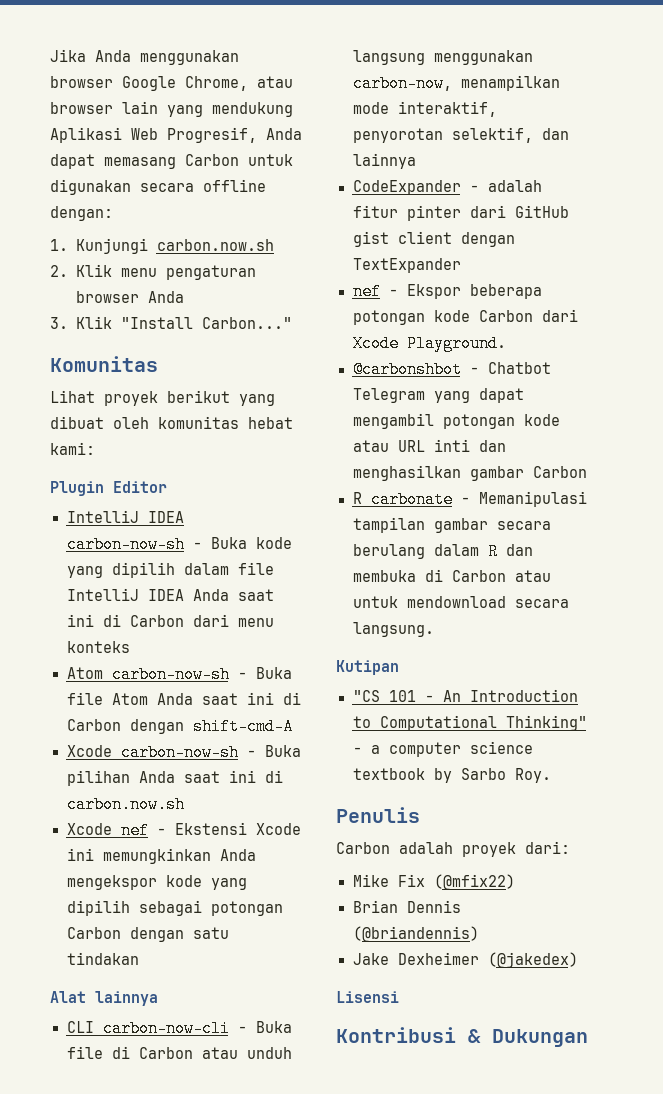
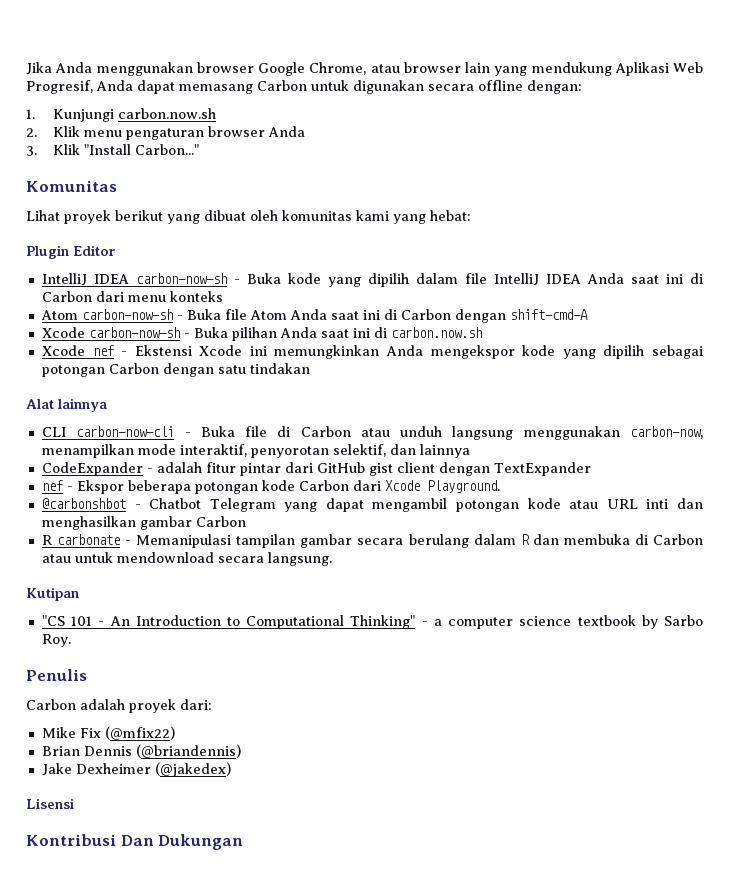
- Lihat proyek berikut yang dibuat oleh komunitas hebat kami:
+ Lihat proyek berikut yang dibuat oleh komunitas kami yang hebat:
- CodeExpander - adalah fitur pinter dari GitHub gist client dengan TextExpander
+ CodeExpander - adalah fitur pintar dari GitHub gist client dengan TextExpander
- Kontribusi & Dukungan
+ Kontribusi Dan Dukungan

